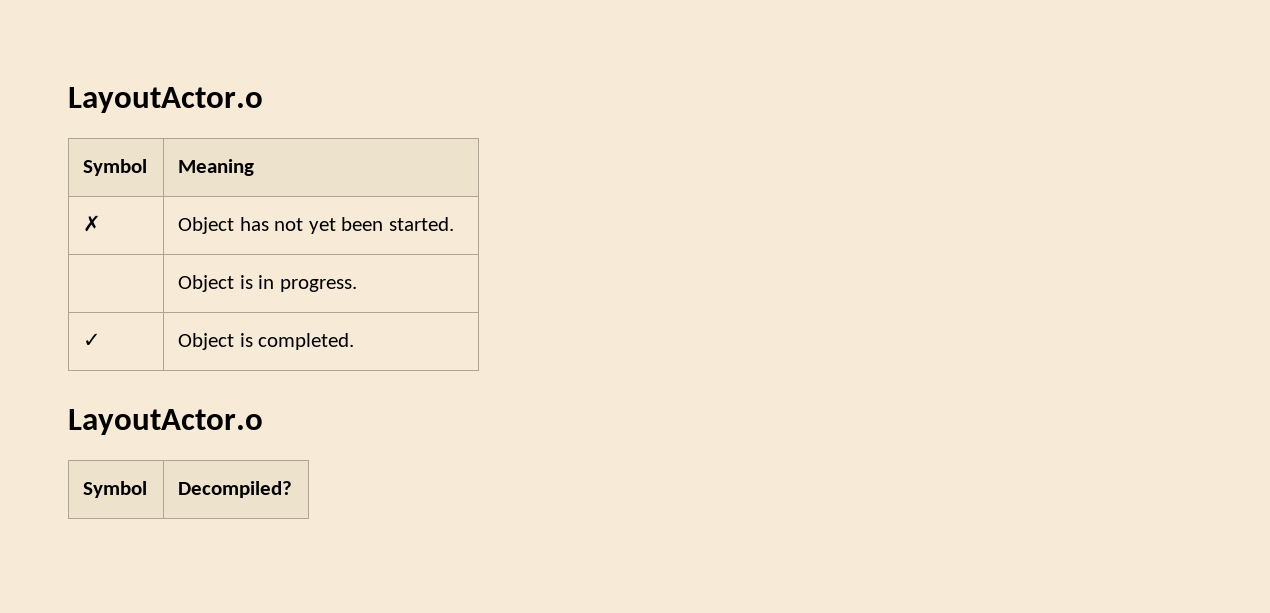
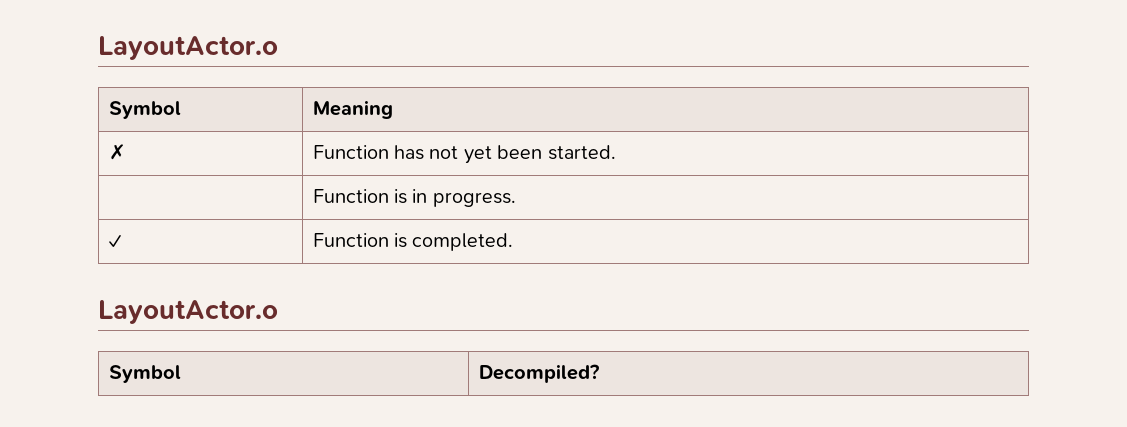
- ✗ | Object has not yet been started.
+ ✗ | Function has not yet been started.
- | Object is in progress.
+ | Function is in progress.
- ✓ | Object is completed.
+ ✓ | Function is completed.

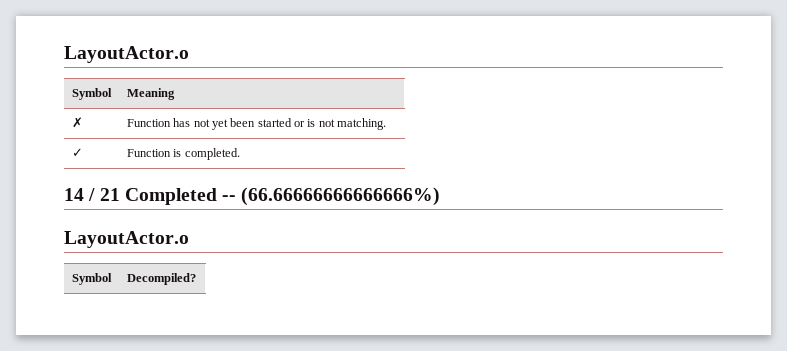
- ✗ | Function has not yet been started.
- | Function is in progress.
+ ✗ | Function has not yet been started or is not matching.
+ 14 / 21 Completed -- (66.66666666666666%)

